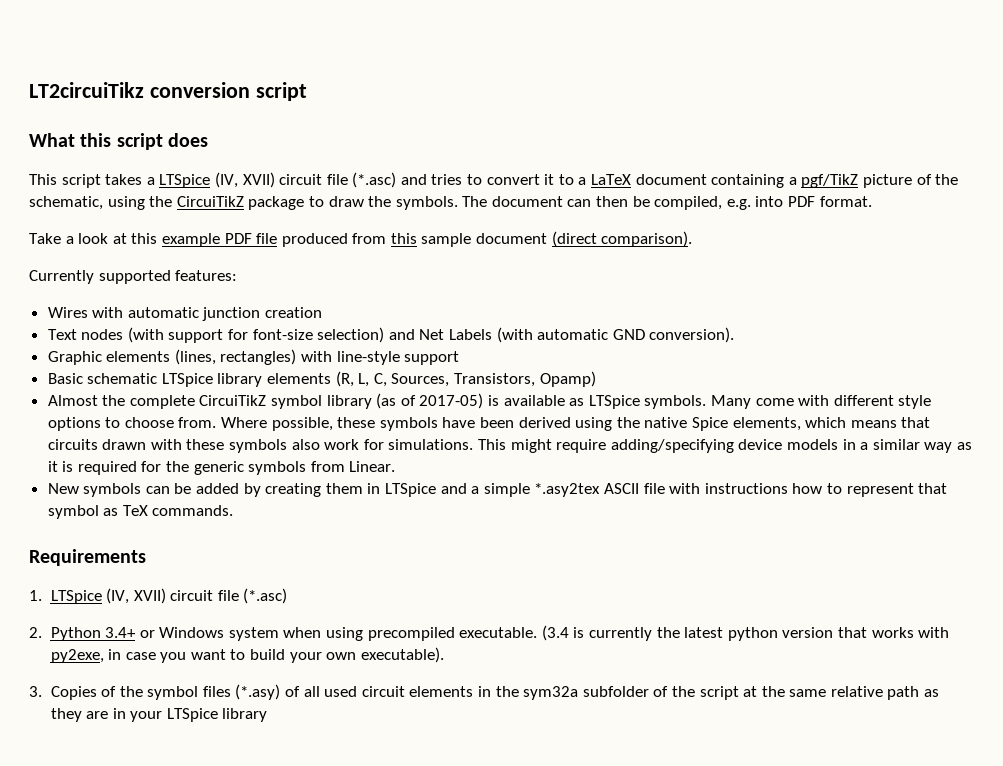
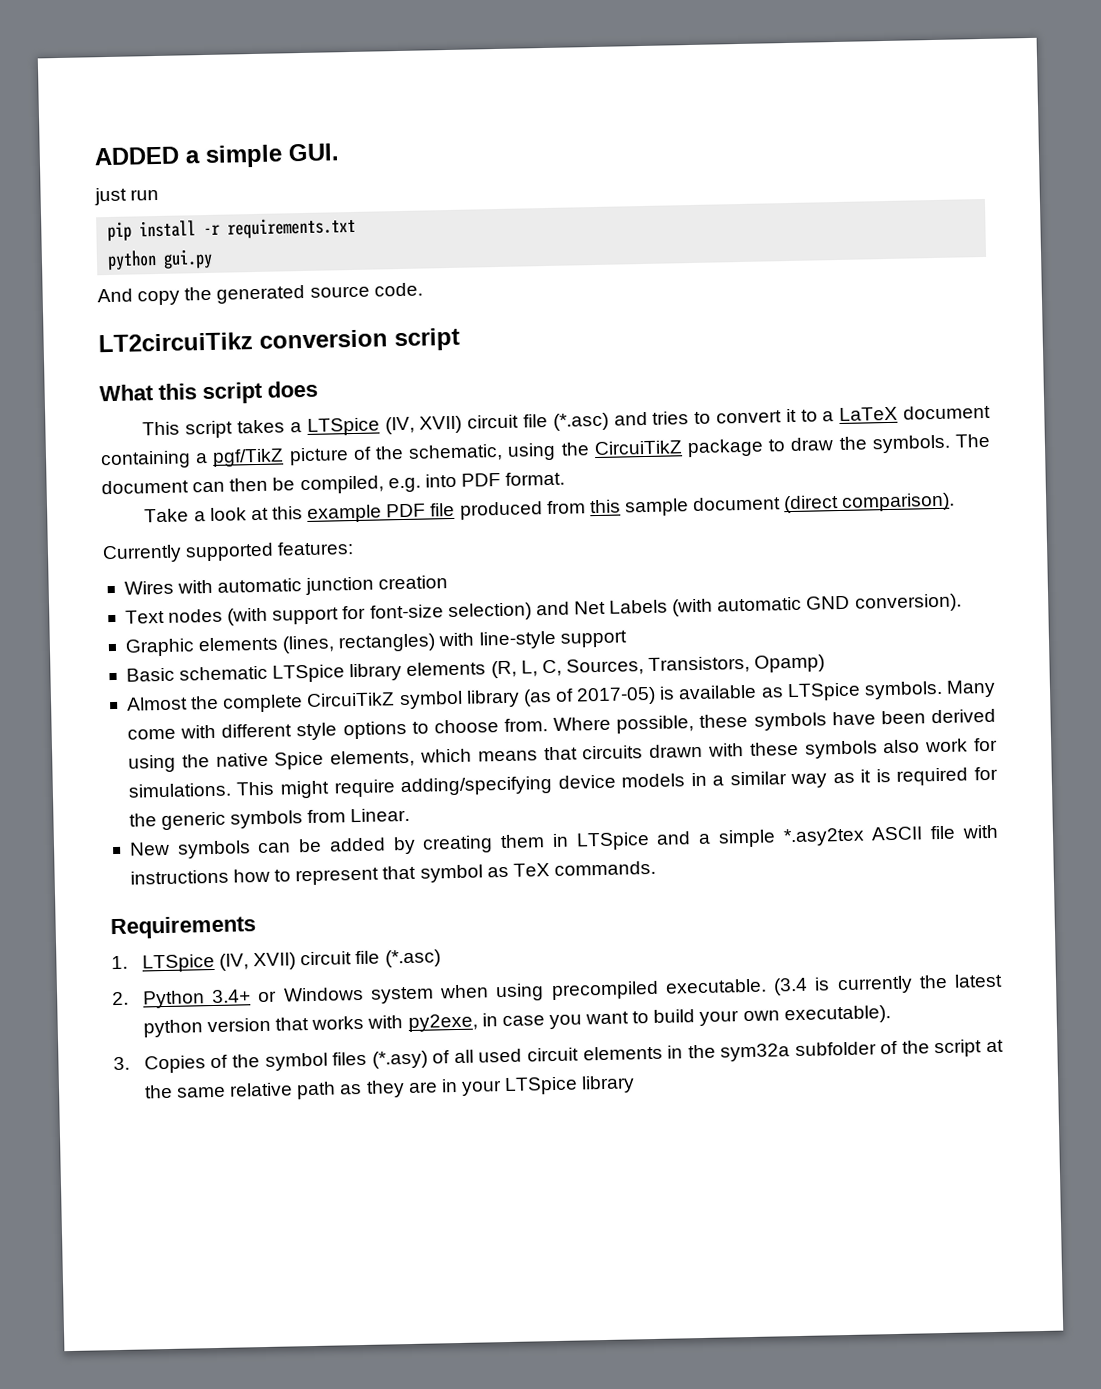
+ ADDED a simple GUI.
+ just run
+ pip install -r requirements.txt
+ python gui.py
+ And copy the generated source code.

